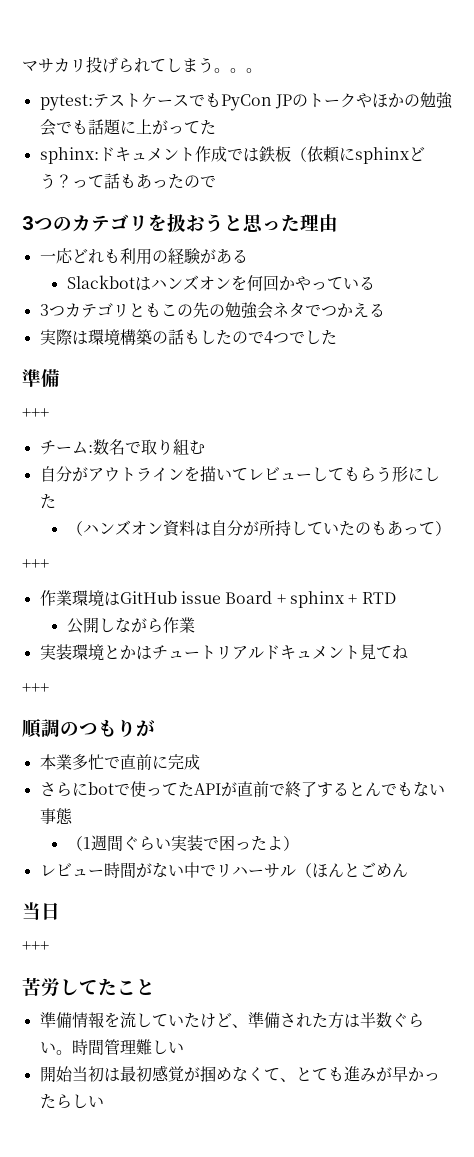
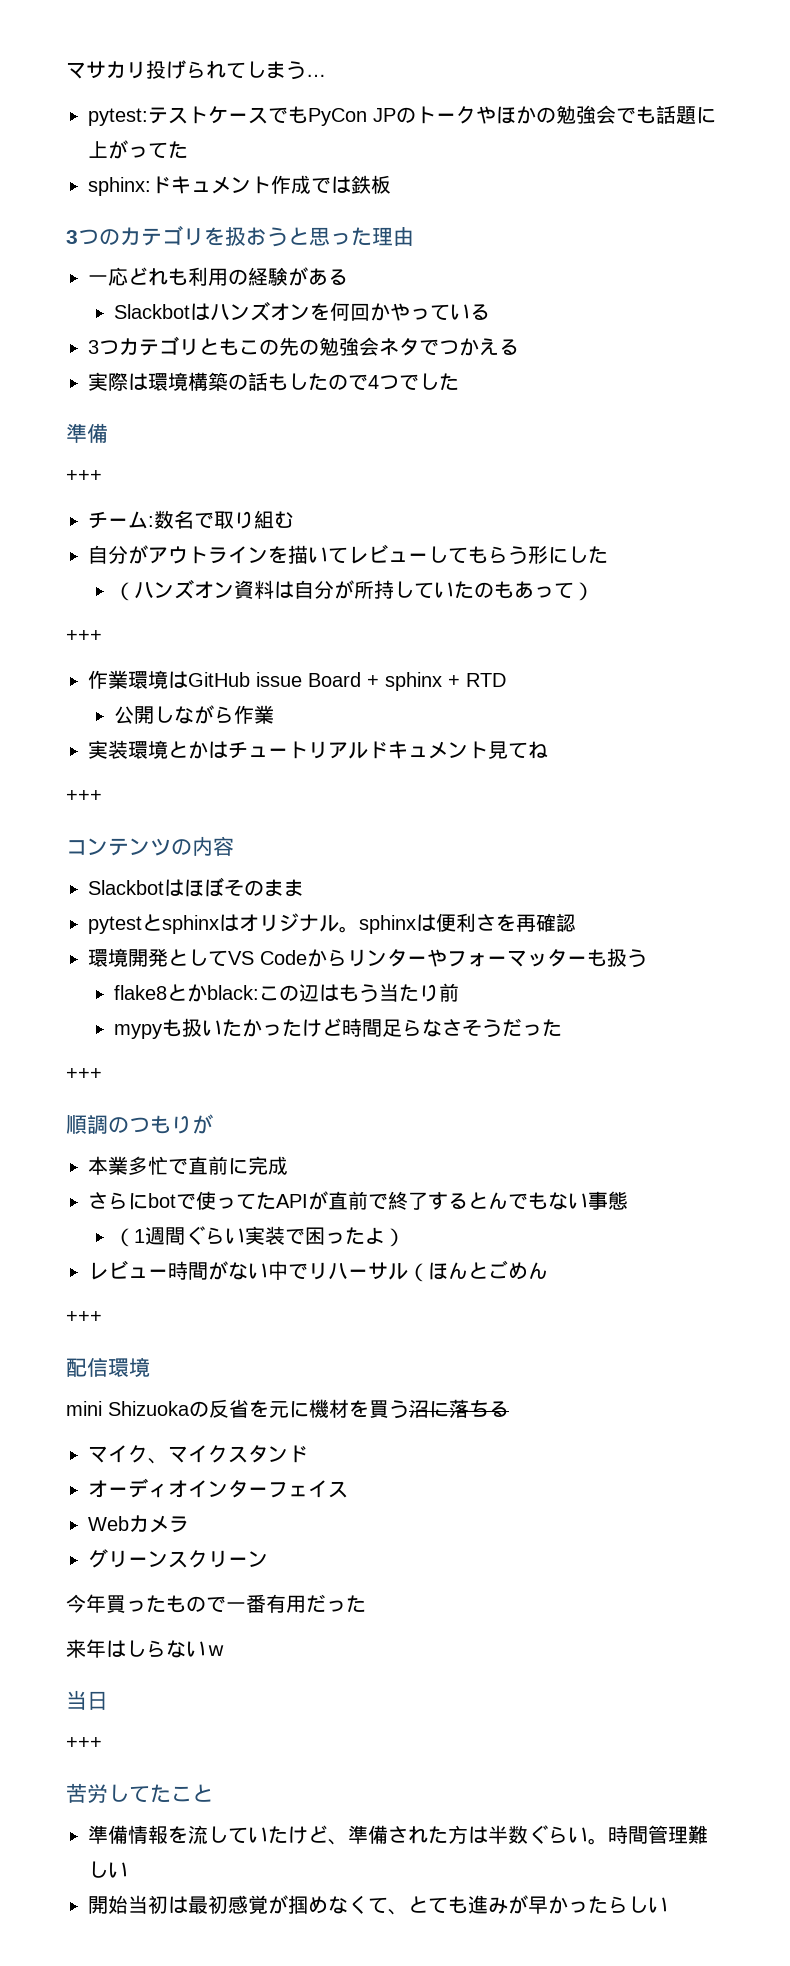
- マサカリ投げられてしまう。。。
+ マサカリ投げられてしまう…
- sphinx:ドキュメント作成では鉄板（依頼にsphinxどう？って話もあったので
+ sphinx:ドキュメント作成では鉄板
+ コンテンツの内容
+ Slackbotはほぼそのまま
+ pytestとsphinxはオリジナル。sphinxは便利さを再確認
+ 環境開発としてVS Codeからリンターやフォーマッターも扱う
+ flake8とかblack:この辺はもう当たり前
+ mypyも扱いたかったけど時間足らなさそうだった
+ +++
  レビュー時間がない中でリハーサル（ほんとごめん
+ +++
+ 配信環境
+ mini Shizuokaの反省を元に機材を買う沼に落ちる
+ マイク、マイクスタンド
+ オーディオインターフェイス
+ Webカメラ
+ グリーンスクリーン
+ 今年買ったもので一番有用だった
+ 来年はしらないｗ

